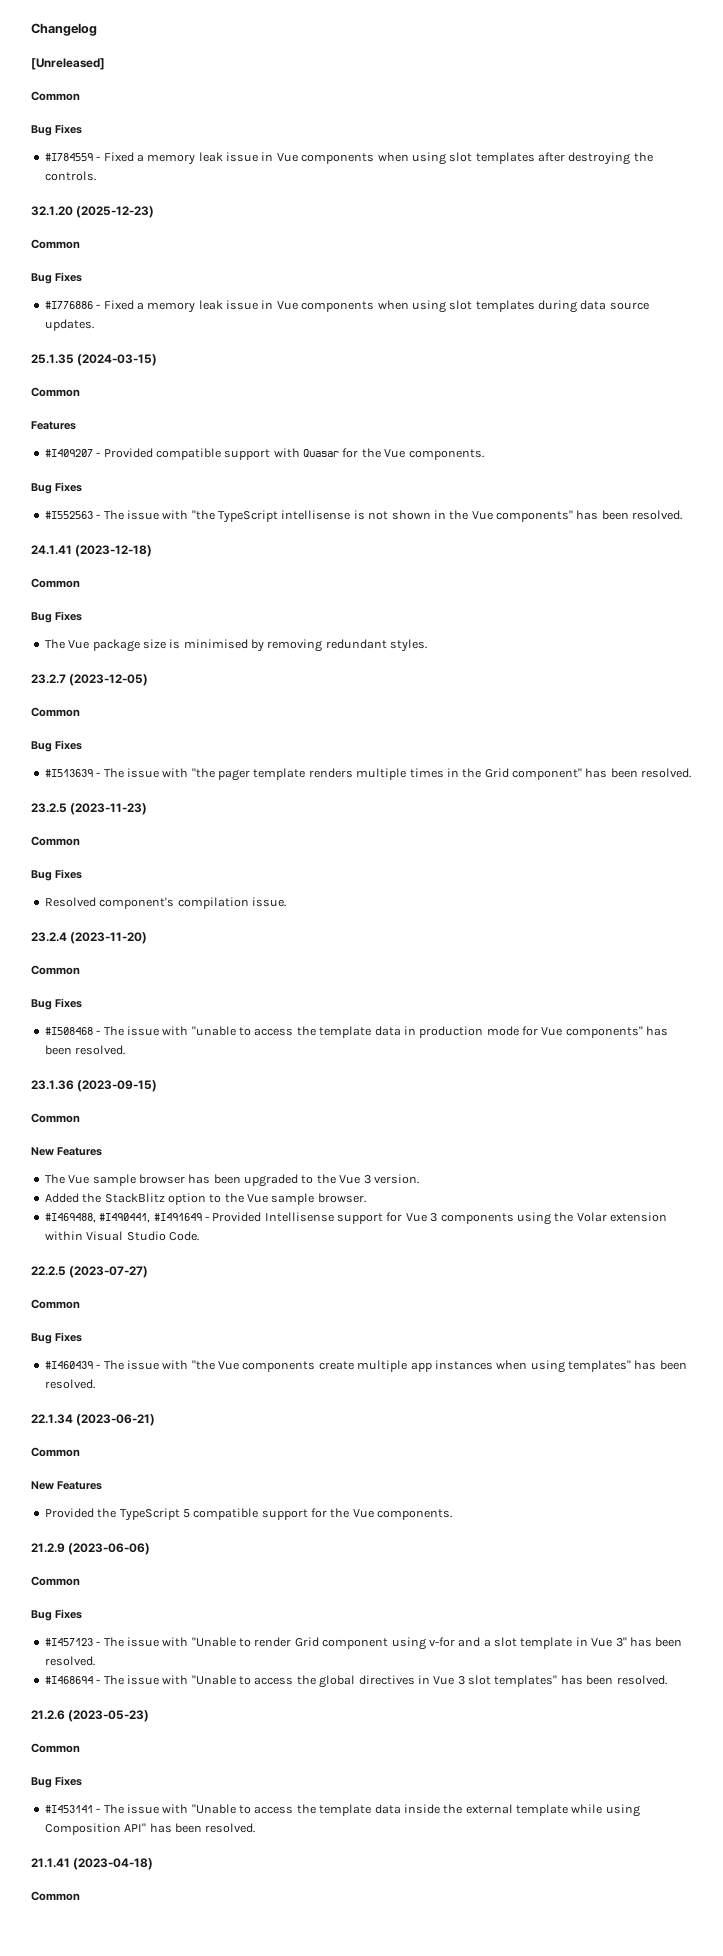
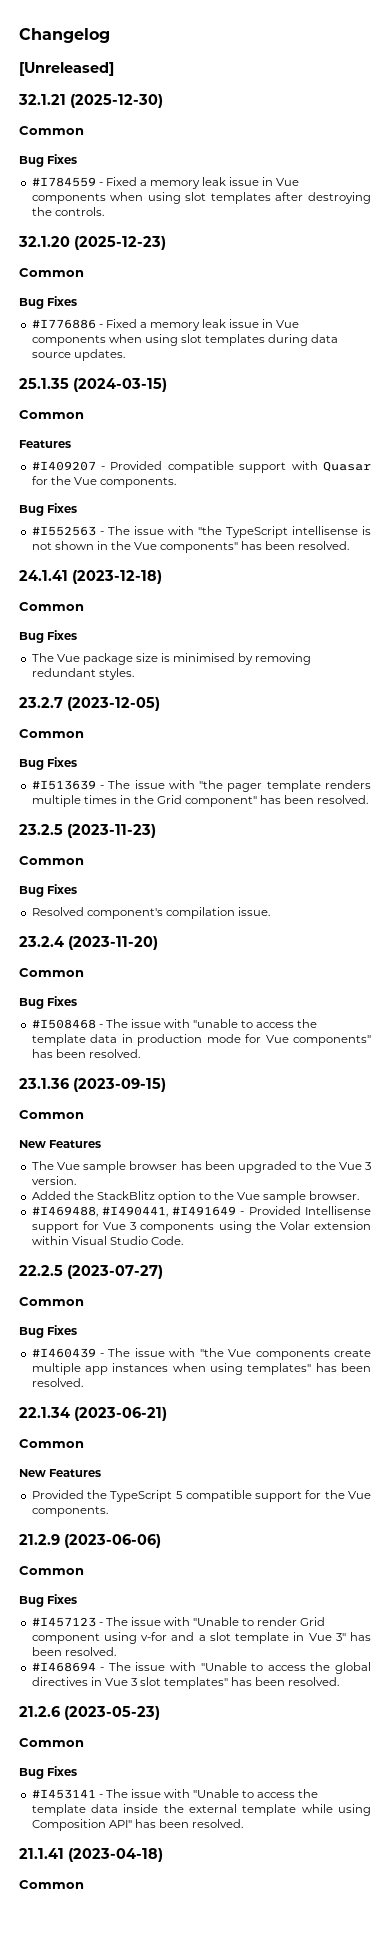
+ 32.1.21 (2025-12-30)

